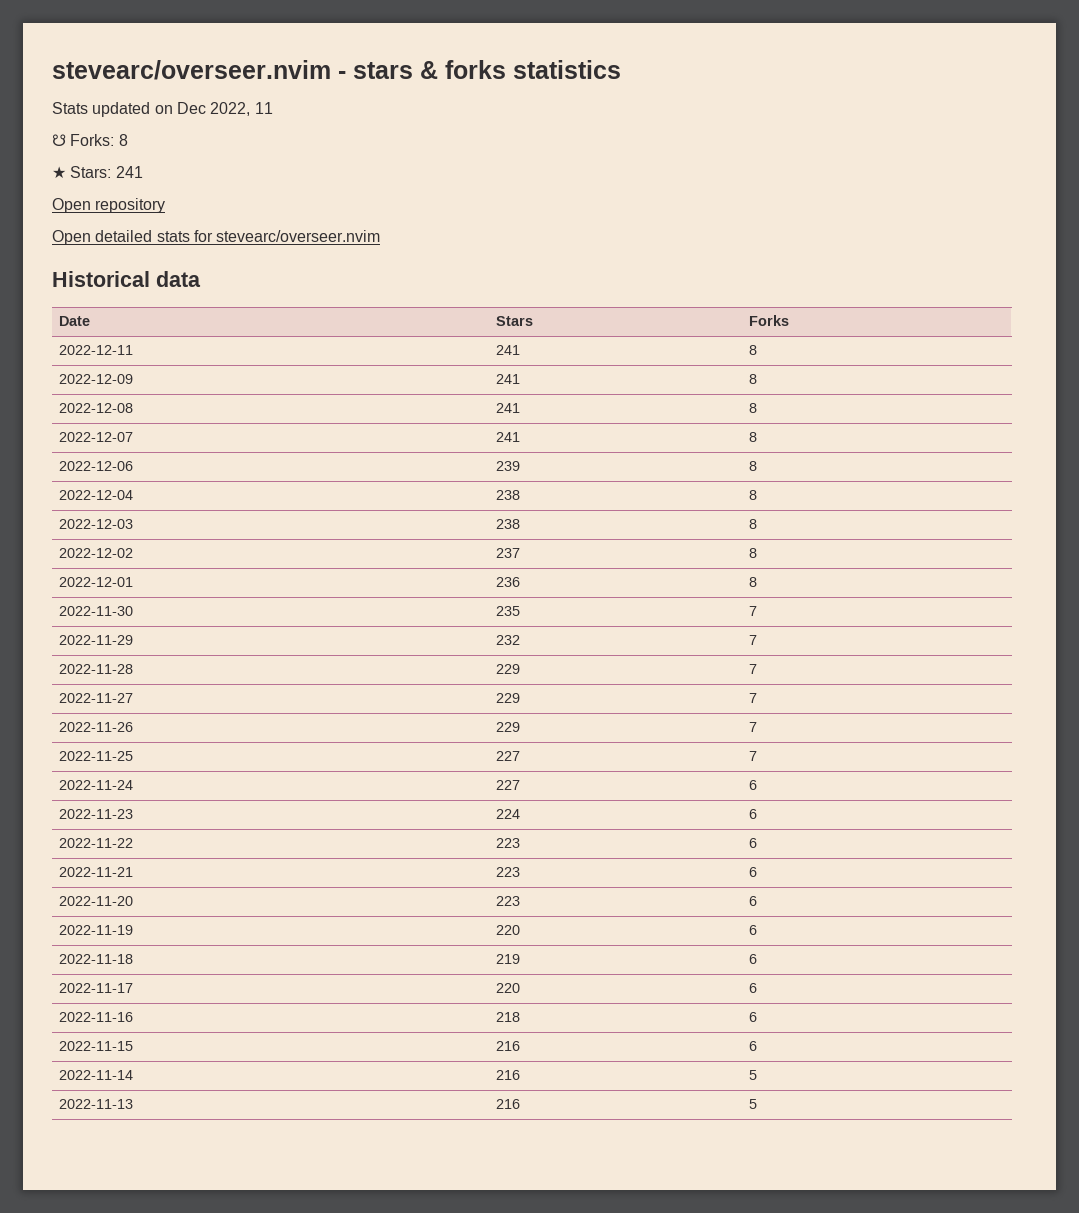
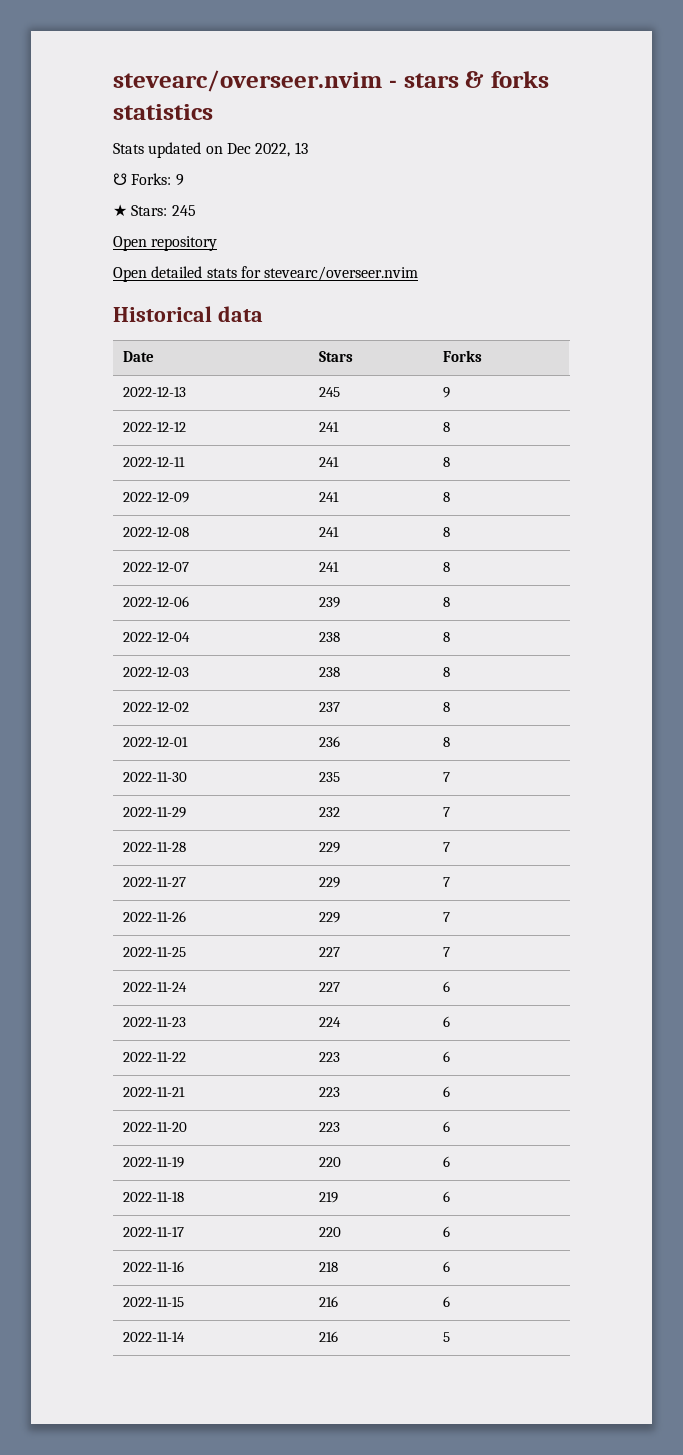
- Stats updated on Dec 2022, 11
+ Stats updated on Dec 2022, 13
- ☋ Forks: 8
+ ☋ Forks: 9
- ★ Stars: 241
+ ★ Stars: 245
+ 2022-12-13 | 245 | 9
+ 2022-12-12 | 241 | 8
- 2022-11-13 | 216 | 5

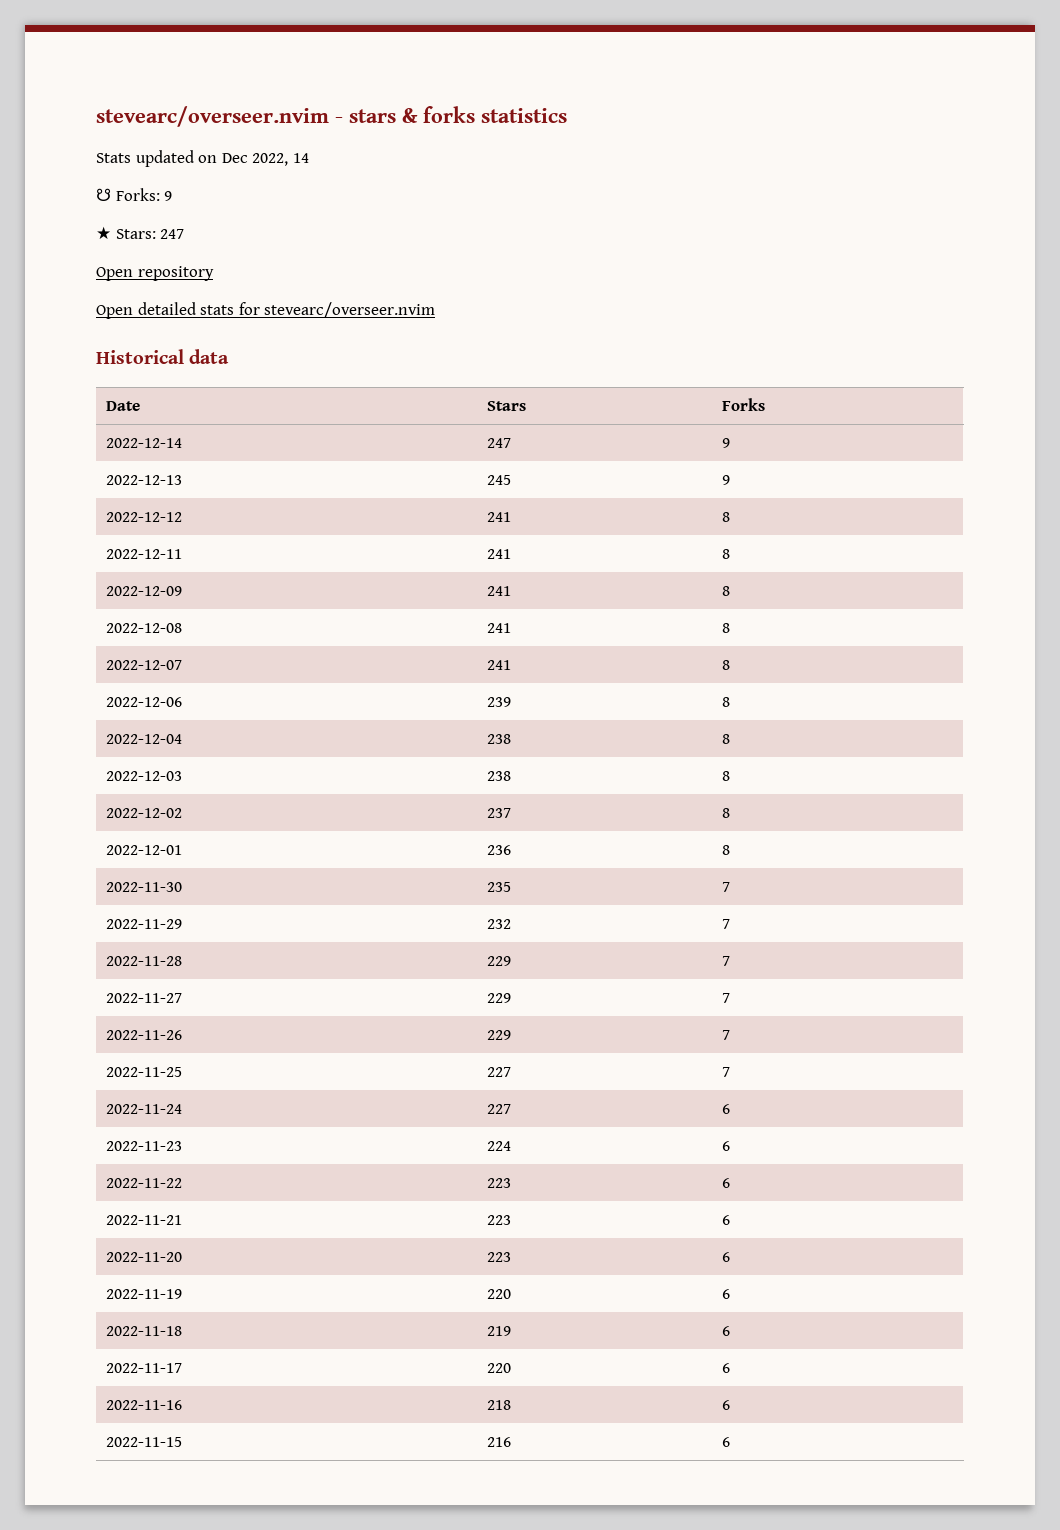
- Stats updated on Dec 2022, 13
+ Stats updated on Dec 2022, 14
- ★ Stars: 245
+ ★ Stars: 247
+ 2022-12-14 | 247 | 9
- 2022-11-14 | 216 | 5

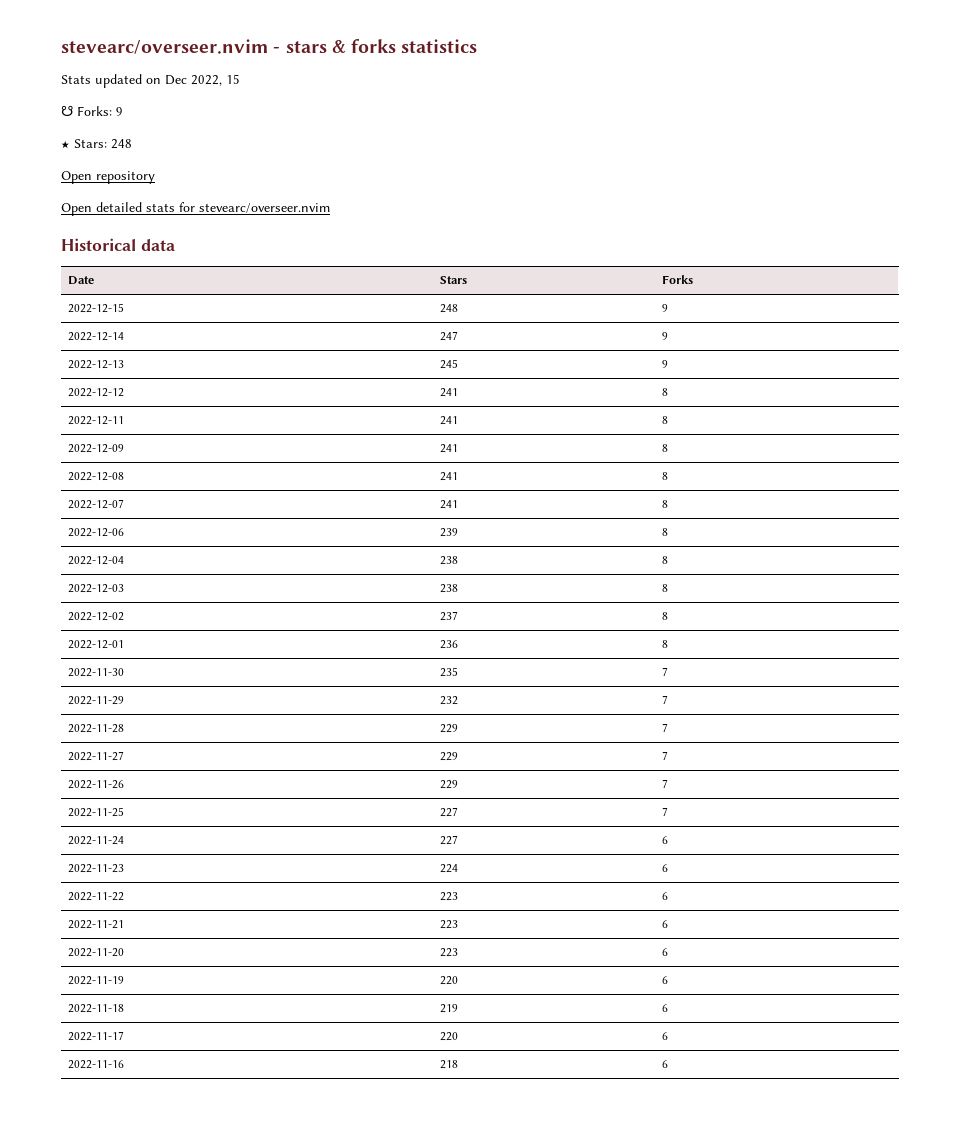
- Stats updated on Dec 2022, 14
+ Stats updated on Dec 2022, 15
- ★ Stars: 247
+ ★ Stars: 248
+ 2022-12-15 | 248 | 9
- 2022-11-15 | 216 | 6

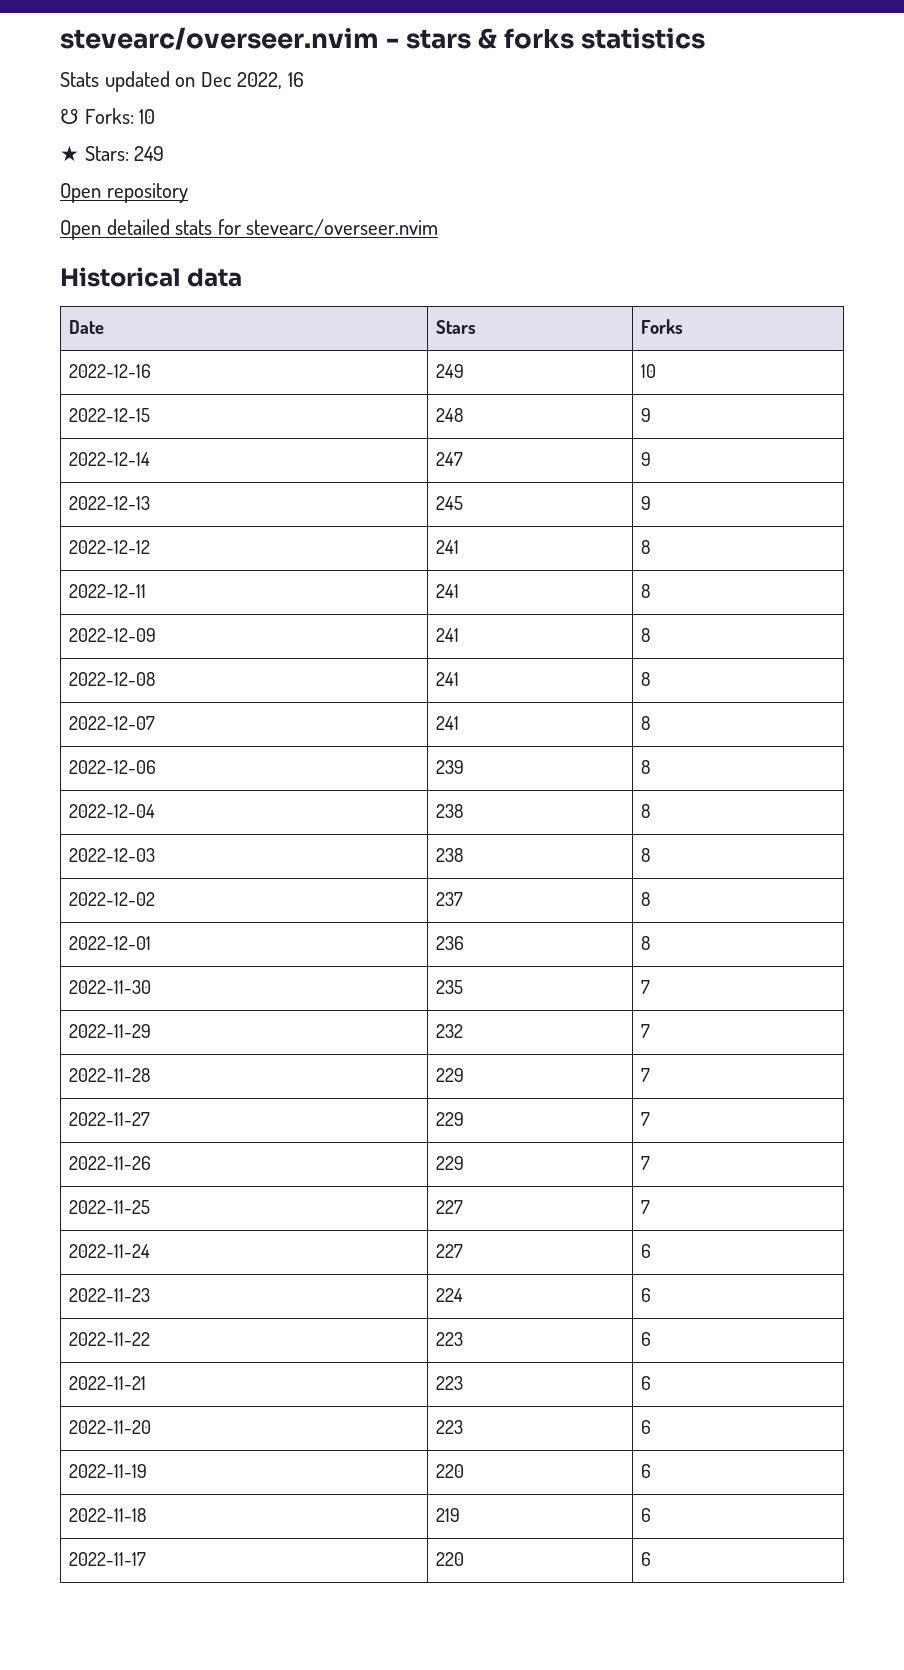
- Stats updated on Dec 2022, 15
+ Stats updated on Dec 2022, 16
- ☋ Forks: 9
+ ☋ Forks: 10
- ★ Stars: 248
+ ★ Stars: 249
+ 2022-12-16 | 249 | 10
- 2022-11-16 | 218 | 6

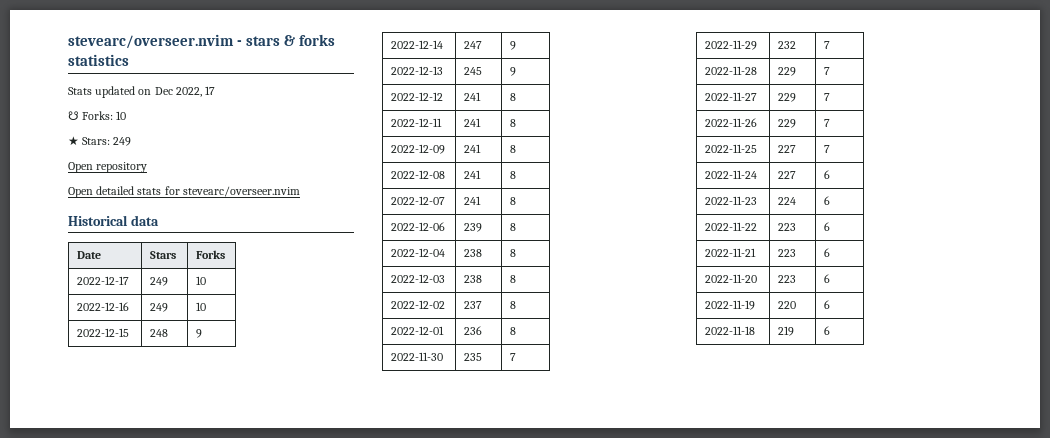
- Stats updated on Dec 2022, 16
+ Stats updated on Dec 2022, 17
+ 2022-12-17 | 249 | 10
- 2022-11-17 | 220 | 6

